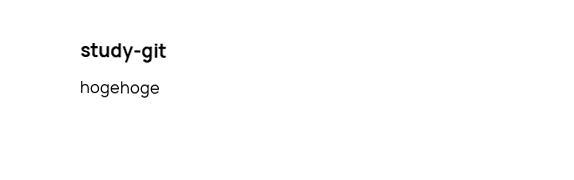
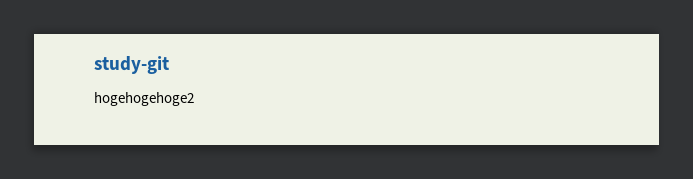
- hogehoge
+ hogehogehoge2

